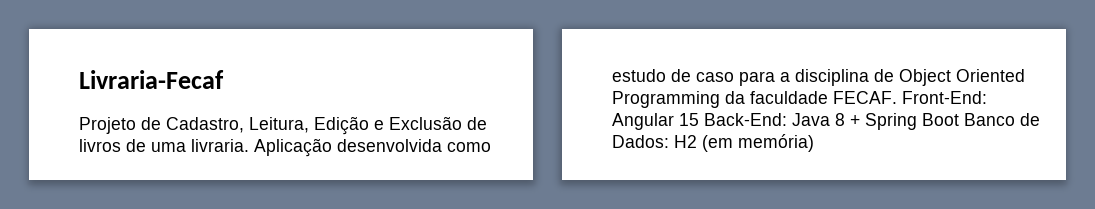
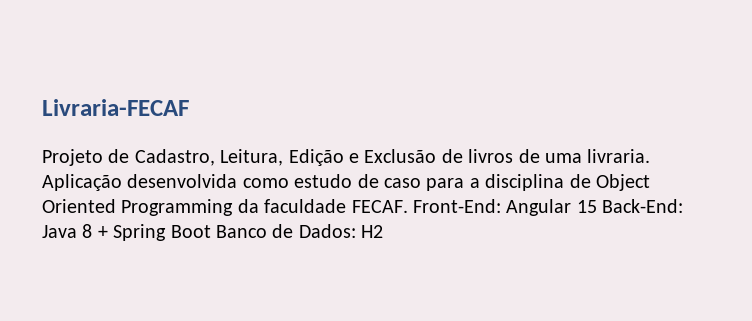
- Livraria-Fecaf
+ Livraria-FECAF
- Front-End: Angular 15 Back-End: Java 8 + Spring Boot Banco de Dados: H2 (em memória)
+ Front-End: Angular 15 Back-End: Java 8 + Spring Boot Banco de Dados: H2

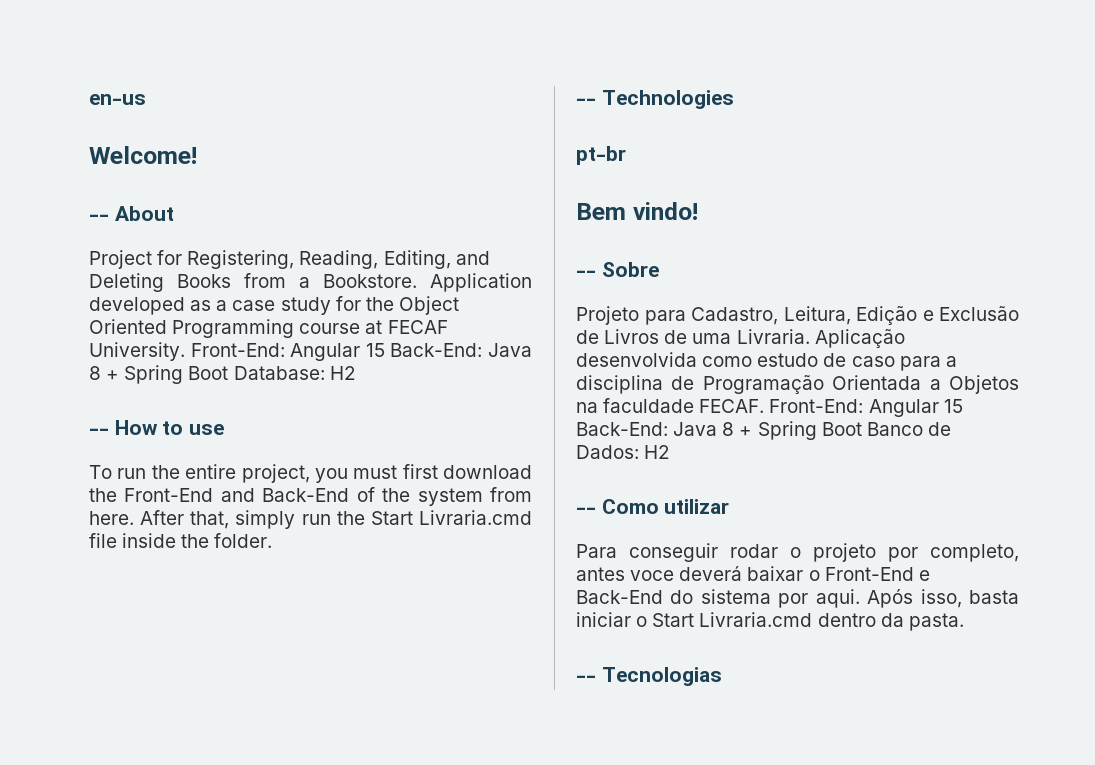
- Livraria-FECAF
+ en-us
+ Welcome!
+ -- About
+ Project for Registering, Reading, Editing, and Deleting Books from a Bookstore. Application developed as a case study for the Object Oriented Programming course at FECAF University. Front-End: Angular 15 Back-End: Java 8 + Spring Boot Database: H2
+ -- How to use
+ To run the entire project, you must first download the Front-End and Back-End of the system from here. After that, simply run the Start Livraria.cmd file inside the folder.
+ -- Technologies
+ pt-br
+ Bem vindo!
+ -- Sobre
- Projeto de Cadastro, Leitura, Edição e Exclusão de livros de uma livraria.
+ Projeto para Cadastro, Leitura, Edição e Exclusão de Livros de uma Livraria.
- Aplicação desenvolvida como estudo de caso para a disciplina de Object Oriented Programming da faculdade FECAF.
+ Aplicação desenvolvida como estudo de caso para a disciplina de Programação Orientada a Objetos na faculdade FECAF.
+ -- Como utilizar
+ Para conseguir rodar o projeto por completo, antes voce deverá baixar o Front-End e Back-End do sistema por aqui. Após isso, basta iniciar o Start Livraria.cmd dentro da pasta.
+ -- Tecnologias

